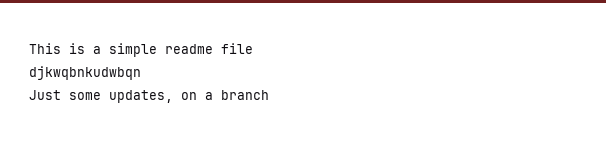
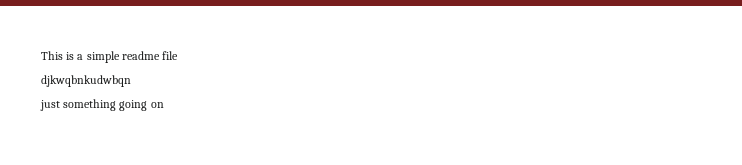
- Just some updates, on a branch
+ just something going on

